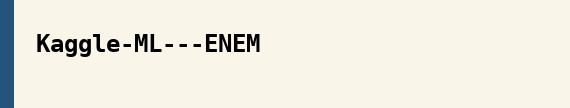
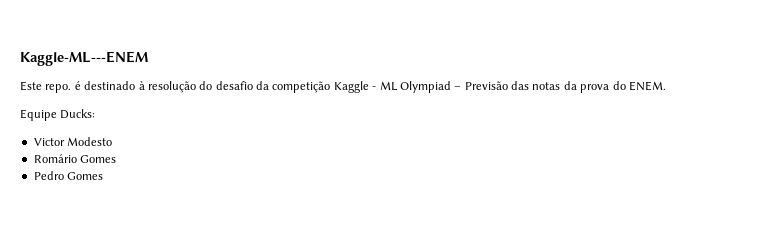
+ Este repo. é destinado à resolução do desafio da competição Kaggle - ML Olympiad – Previsão das notas da prova do ENEM.
+ Equipe Ducks:
+ Victor Modesto
+ Romário Gomes
+ Pedro Gomes

